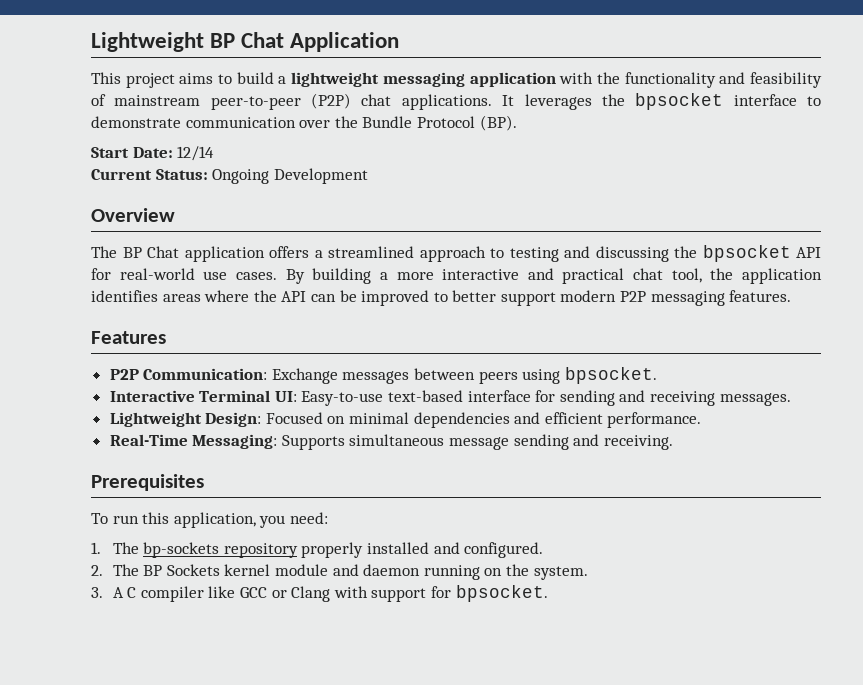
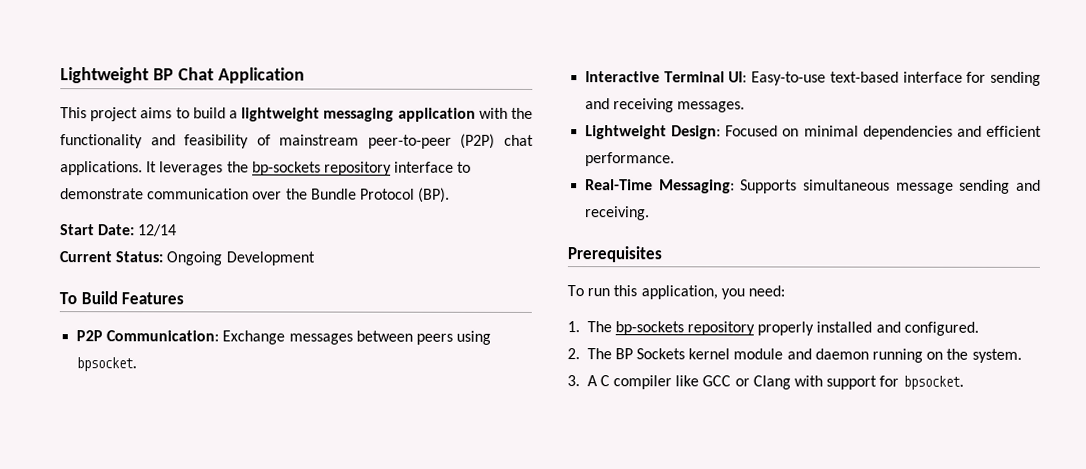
- It leverages the bpsocket interface to demonstrate communication over the Bundle Protocol (BP).
+ It leverages the bp-sockets repository interface to demonstrate communication over the Bundle Protocol (BP).
- Overview
- The BP Chat application offers a streamlined approach to testing and discussing the bpsocket API for real-world use cases. By building a more interactive and practical chat tool, the application identifies areas where the API can be improved to better support modern P2P messaging features.
- Features
+ To Build Features

